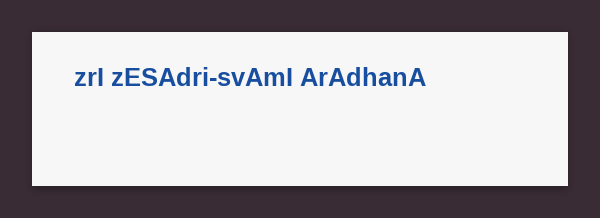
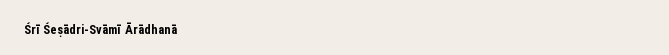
- zrI zESAdri-svAmI ArAdhanA
+ Śrī Śeṣādri-Svāmī Ārādhanā

